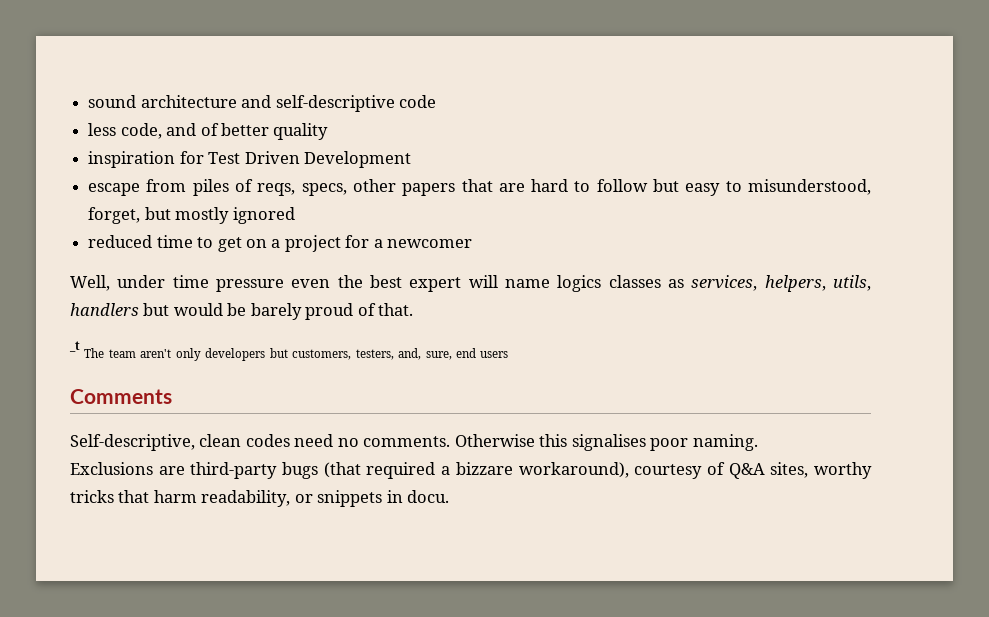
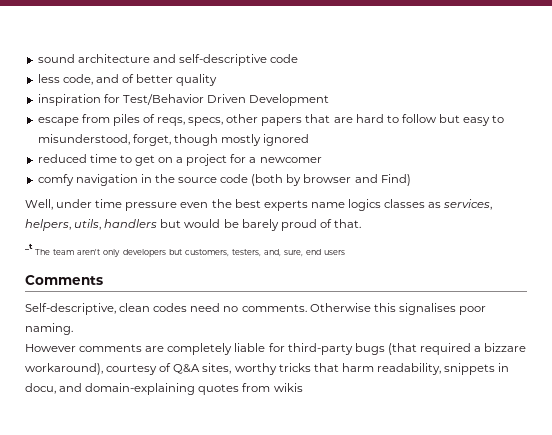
- inspiration for Test Driven Development
+ inspiration for Test/Behavior Driven Development
- escape from piles of reqs, specs, other papers that are hard to follow but easy to misunderstood, forget, but mostly ignored
+ escape from piles of reqs, specs, other papers that are hard to follow but easy to misunderstood, forget, though mostly ignored
+ comfy navigation in the source code (both by browser and Find)
- Well, under time pressure even the best expert will name logics classes as services, helpers, utils, handlers but would be barely proud of that.
+ Well, under time pressure even the best experts name logics classes as services, helpers, utils, handlers but would be barely proud of that.
- Exclusions are third-party bugs (that required a bizzare workaround), courtesy of Q&A sites, worthy tricks that harm readability, or snippets in docu.
+ However comments are completely liable for third-party bugs (that required a bizzare workaround), courtesy of Q&A sites, worthy tricks that harm readability, snippets in docu, and domain-explaining quotes from wikis

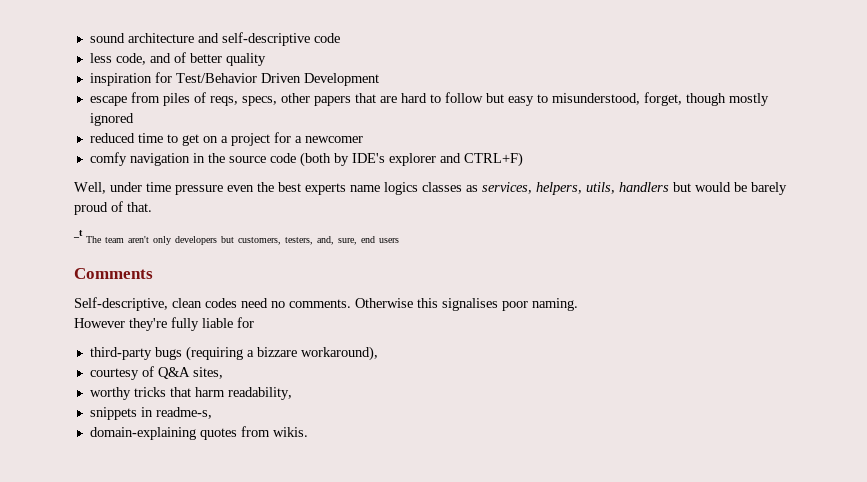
- comfy navigation in the source code (both by browser and Find)
+ comfy navigation in the source code (both by IDE's explorer and CTRL+F)
- However comments are completely liable for third-party bugs (that required a bizzare workaround), courtesy of Q&A sites, worthy tricks that harm readability, snippets in docu, and domain-explaining quotes from wikis
+ However they're fully liable for
+ third-party bugs (requiring a bizzare workaround),
+ courtesy of Q&A sites,
+ worthy tricks that harm readability,
+ snippets in readme-s,
+ domain-explaining quotes from wikis.

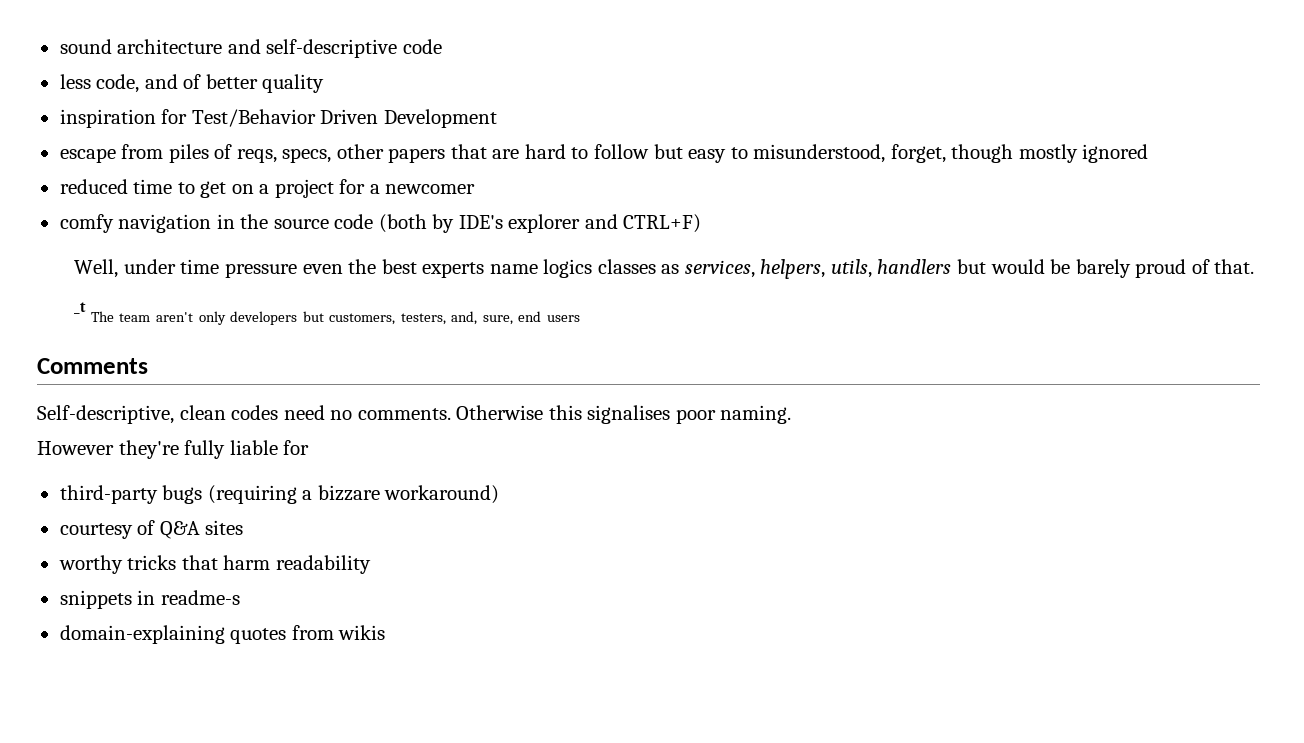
- third-party bugs (requiring a bizzare workaround),
+ third-party bugs (requiring a bizzare workaround)
- courtesy of Q&A sites,
+ courtesy of Q&A sites
- worthy tricks that harm readability,
+ worthy tricks that harm readability
- snippets in readme-s,
+ snippets in readme-s
- domain-explaining quotes from wikis.
+ domain-explaining quotes from wikis

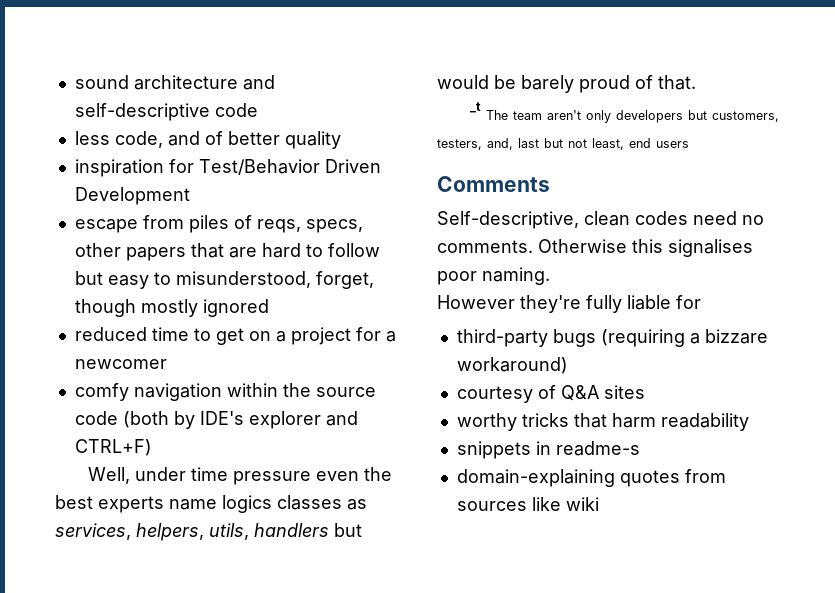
- comfy navigation in the source code (both by IDE's explorer and CTRL+F)
+ comfy navigation within the source code (both by IDE's explorer and CTRL+F)
- _t The team aren't only developers but customers, testers, and, sure, end users
+ _t The team aren't only developers but customers, testers, and, last but not least, end users
- domain-explaining quotes from wikis
+ domain-explaining quotes from sources like wiki

